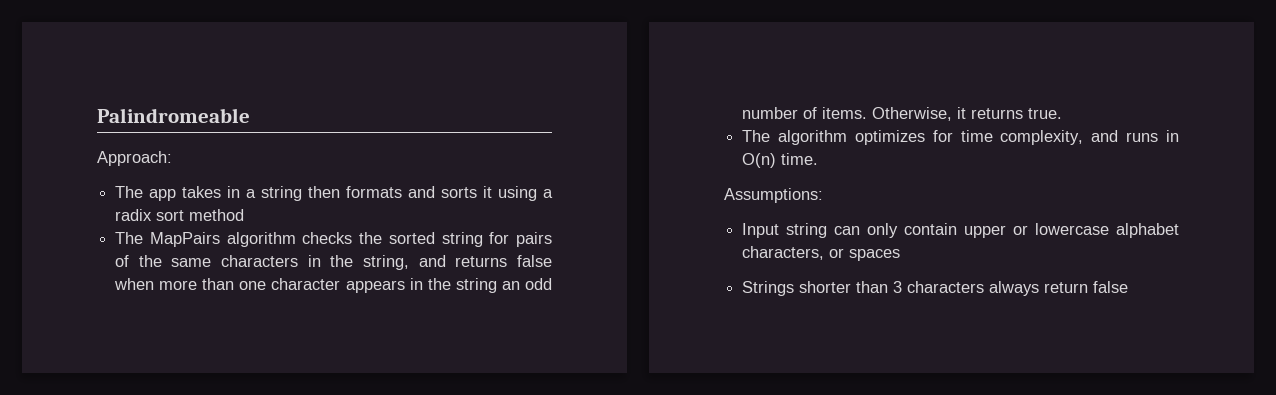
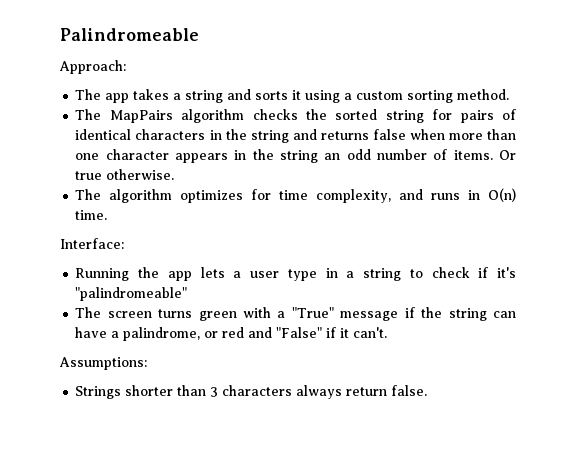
- The app takes in a string then formats and sorts it using a radix sort method
+ The app takes a string and sorts it using a custom sorting method.
- The MapPairs algorithm checks the sorted string for pairs of the same characters in the string, and returns false when more than one character appears in the string an odd number of items.
+ The MapPairs algorithm checks the sorted string for pairs of identical characters in the string and returns false when more than one character appears in the string an odd number of items.
- Otherwise, it returns true.
+ Or true otherwise.
+ Interface:
+ Running the app lets a user type in a string to check if it's "palindromeable"
+ The screen turns green with a "True" message if the string can have a palindrome, or red and "False" if it can't.
  Assumptions:
- Input string can only contain upper or lowercase alphabet characters, or spaces
- Strings shorter than 3 characters always return false
+ Strings shorter than 3 characters always return false.

